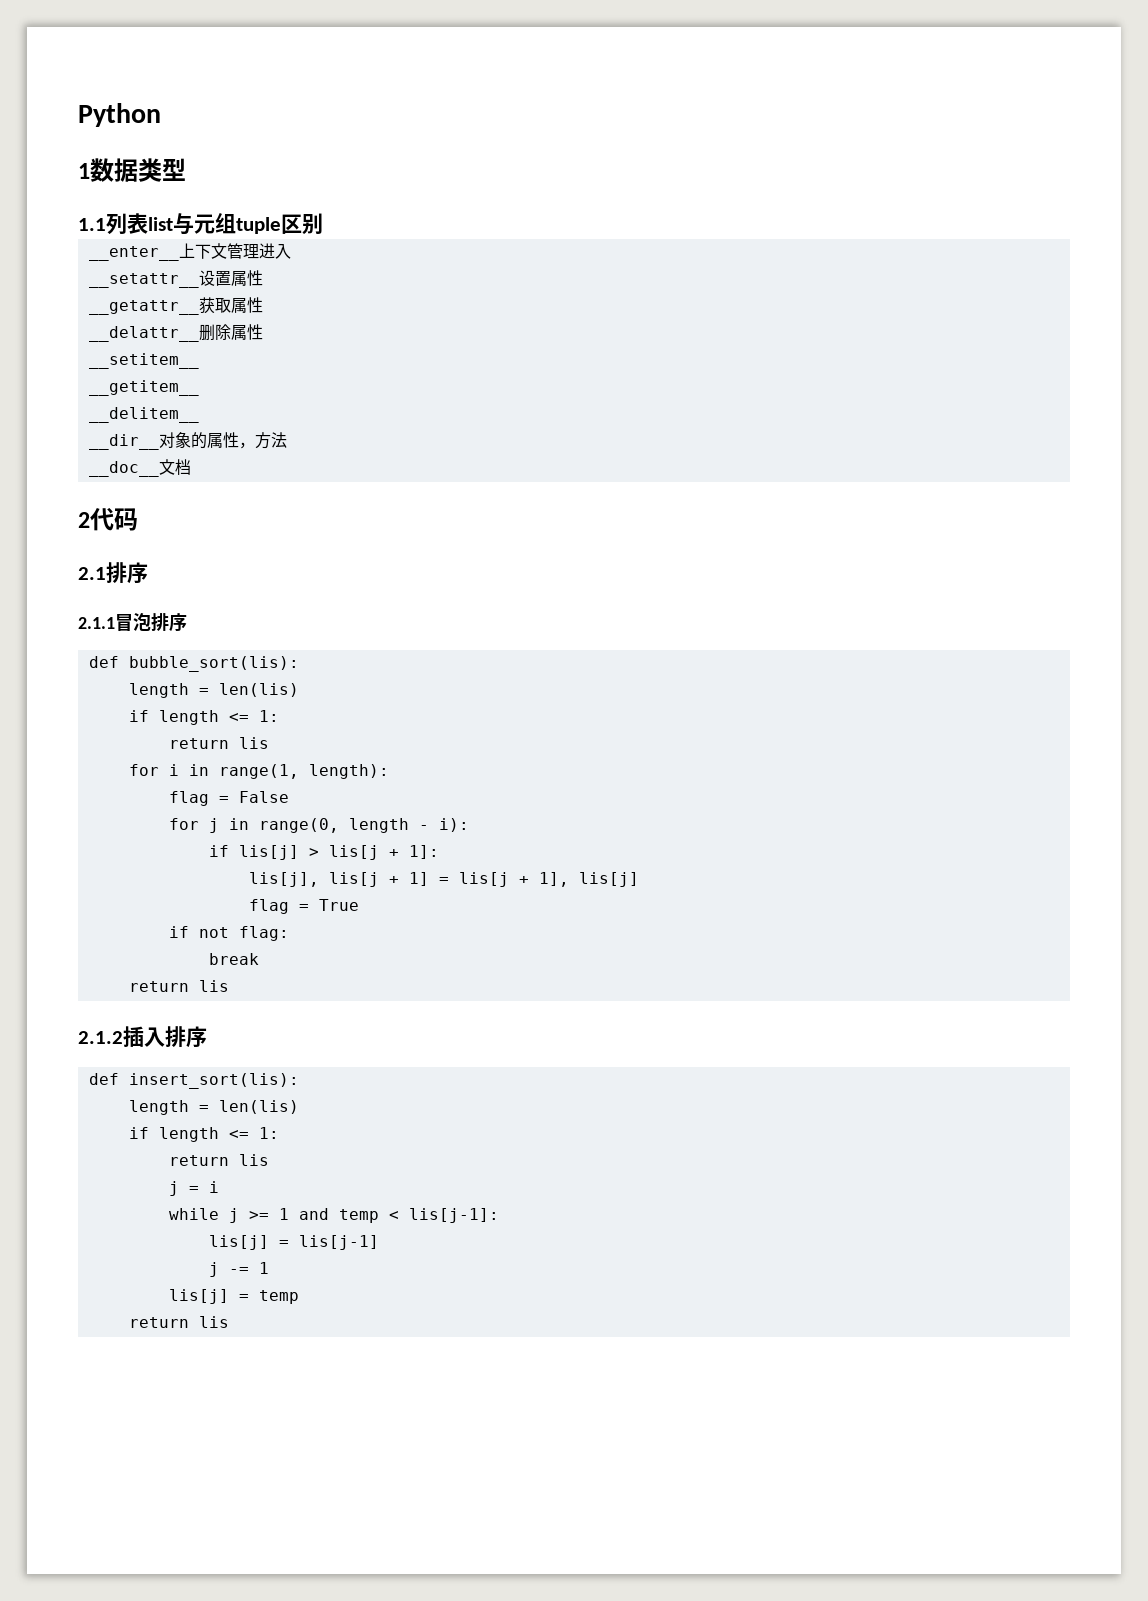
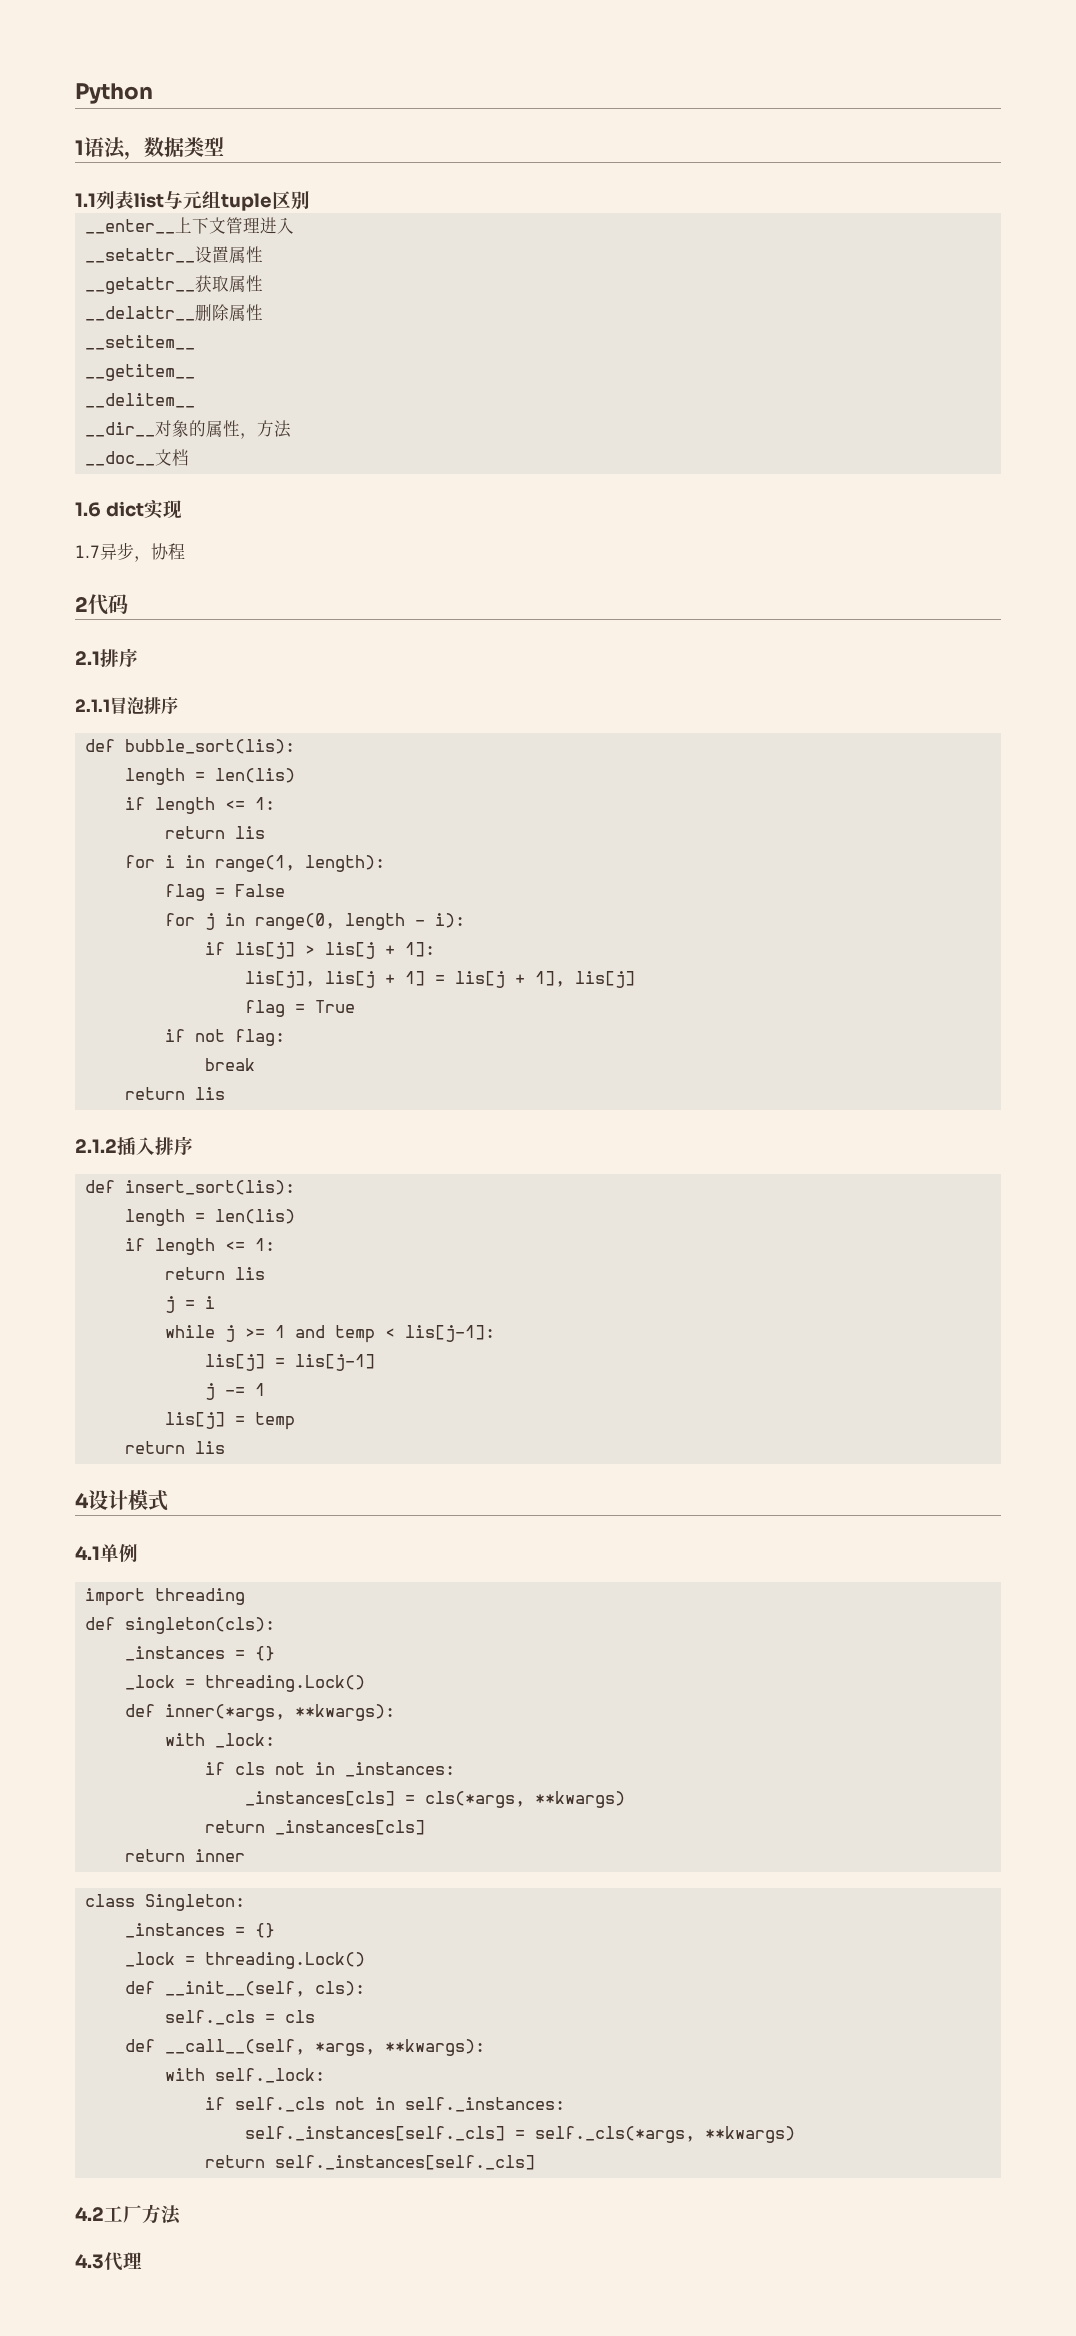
- 1数据类型
+ 1语法，数据类型
+ 1.6 dict实现
+ 1.7异步，协程
+ 4设计模式
+ 4.1单例
+ import threading
+ def singleton(cls):
+ _instances = {}
+ _lock = threading.Lock()
+ def inner(*args, **kwargs):
+ with _lock:
+ if cls not in _instances:
+ _instances[cls] = cls(*args, **kwargs)
+ return _instances[cls]
+ return inner
+ class Singleton:
+ _instances = {}
+ _lock = threading.Lock()
+ def __init__(self, cls):
+ self._cls = cls
+ def __call__(self, *args, **kwargs):
+ with self._lock:
+ if self._cls not in self._instances:
+ self._instances[self._cls] = self._cls(*args, **kwargs)
+ return self._instances[self._cls]
+ 4.2工厂方法
+ 4.3代理

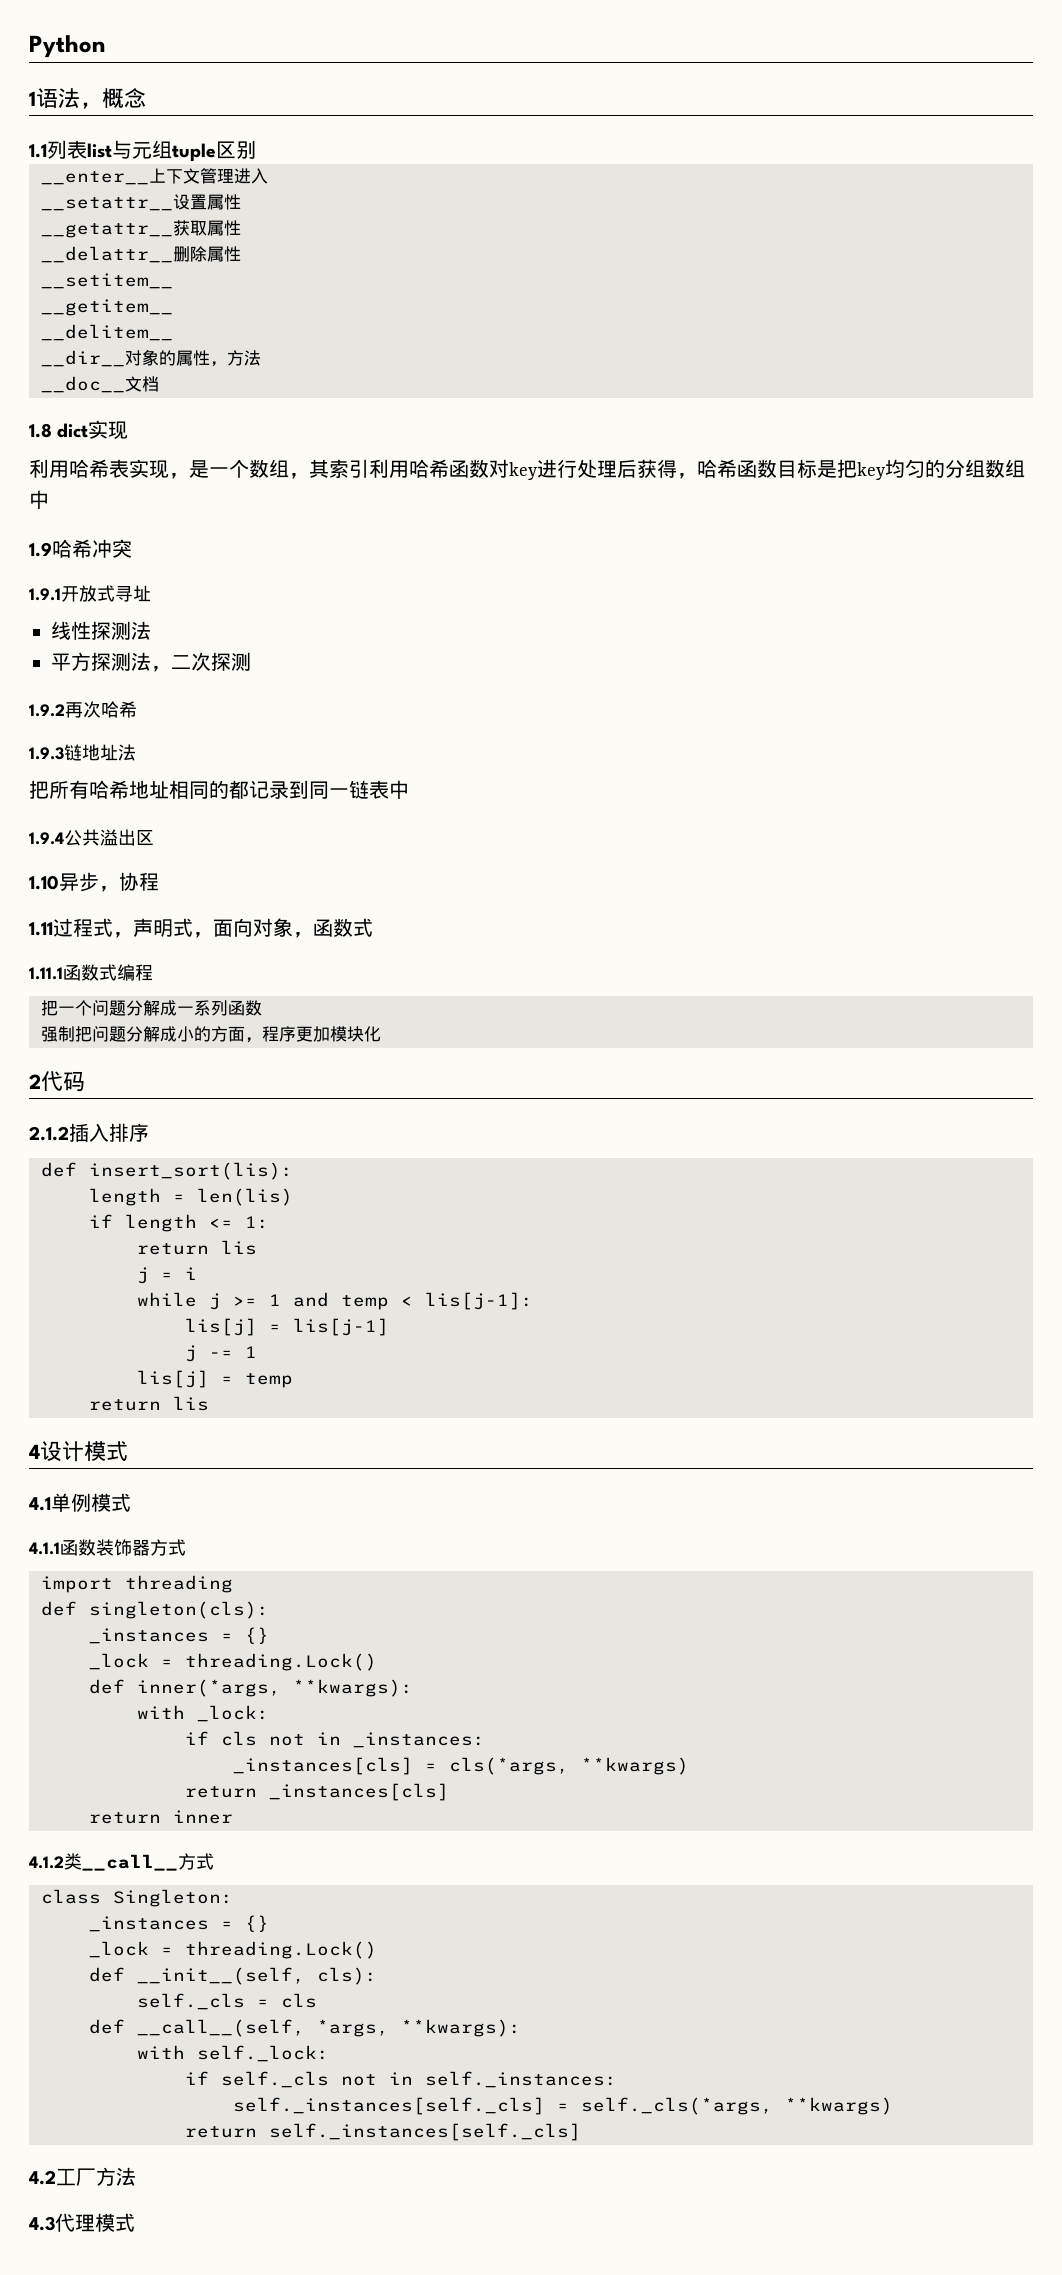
- 1语法，数据类型
+ 1语法，概念
- 1.6 dict实现
+ 1.8 dict实现
- 1.7异步，协程
+ 利用哈希表实现，是一个数组，其索引利用哈希函数对key进行处理后获得，哈希函数目标是把key均匀的分组数组中
+ 1.9哈希冲突
+ 1.9.1开放式寻址
+ 线性探测法
+ 平方探测法，二次探测
+ 1.9.2再次哈希
+ 1.9.3链地址法
+ 把所有哈希地址相同的都记录到同一链表中
+ 1.9.4公共溢出区
+ 1.10异步，协程
+ 1.11过程式，声明式，面向对象，函数式
+ 1.11.1函数式编程
+ 把一个问题分解成一系列函数
+ 强制把问题分解成小的方面，程序更加模块化
  2代码
- 2.1排序
- 2.1.1冒泡排序
- def bubble_sort(lis):
- length = len(lis)
- if length <= 1:
- return lis
- for i in range(1, length):
- flag = False
- for j in range(0, length - i):
- if lis[j] > lis[j + 1]:
- lis[j], lis[j + 1] = lis[j + 1], lis[j]
- flag = True
- if not flag:
- break
- return lis
- 4.1单例
+ 4.1单例模式
+ 4.1.1函数装饰器方式
+ 4.1.2类__call__方式
- 4.3代理
+ 4.3代理模式

